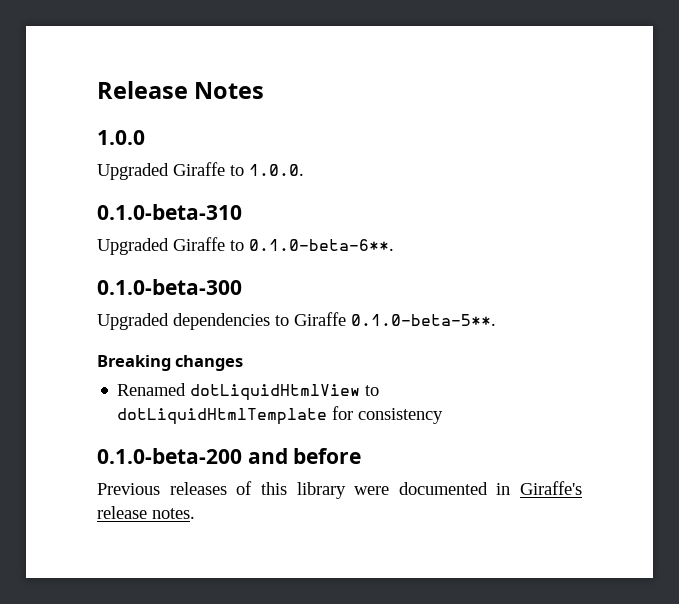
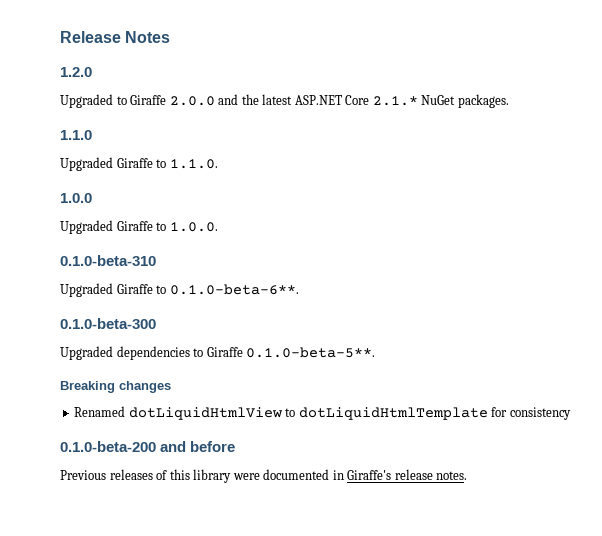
+ 1.2.0
+ Upgraded to Giraffe 2.0.0 and the latest ASP.NET Core 2.1.* NuGet packages.
+ 1.1.0
+ Upgraded Giraffe to 1.1.0.

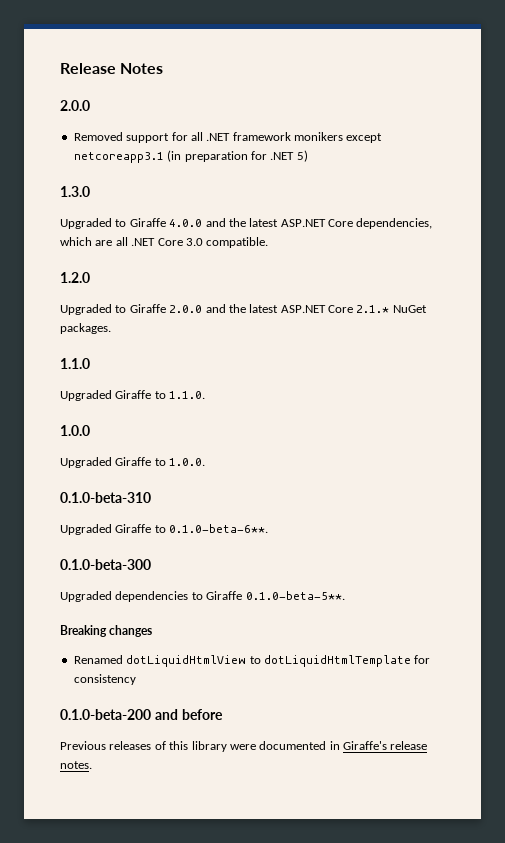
  Release Notes
+ 2.0.0
+ Removed support for all .NET framework monikers except netcoreapp3.1 (in preparation for .NET 5)
+ 1.3.0
+ Upgraded to Giraffe 4.0.0 and the latest ASP.NET Core dependencies, which are all .NET Core 3.0 compatible.

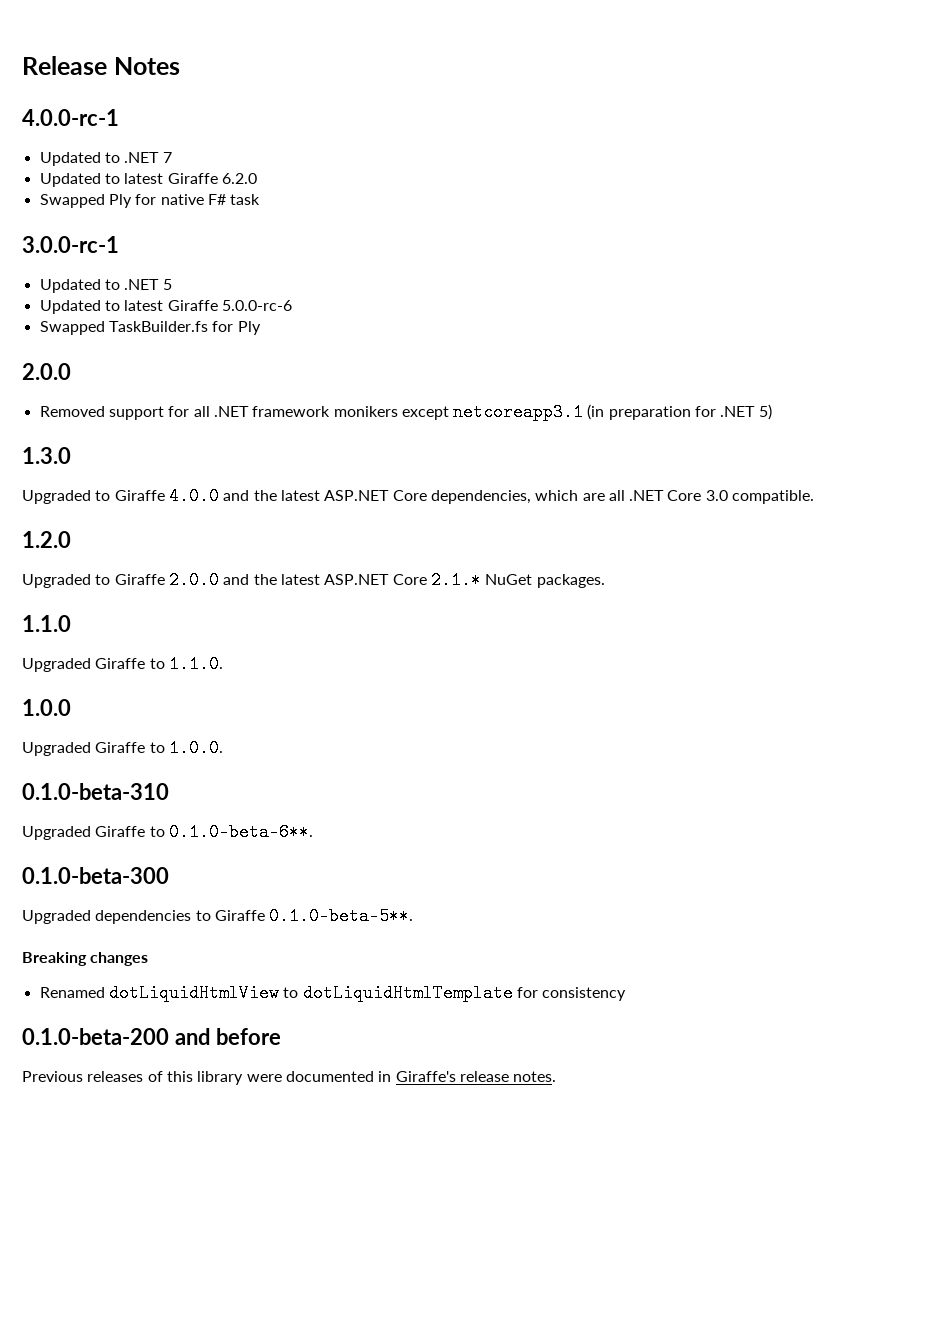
+ 4.0.0-rc-1
+ Updated to .NET 7
+ Updated to latest Giraffe 6.2.0
+ Swapped Ply for native F# task
+ 3.0.0-rc-1
+ Updated to .NET 5
+ Updated to latest Giraffe 5.0.0-rc-6
+ Swapped TaskBuilder.fs for Ply

